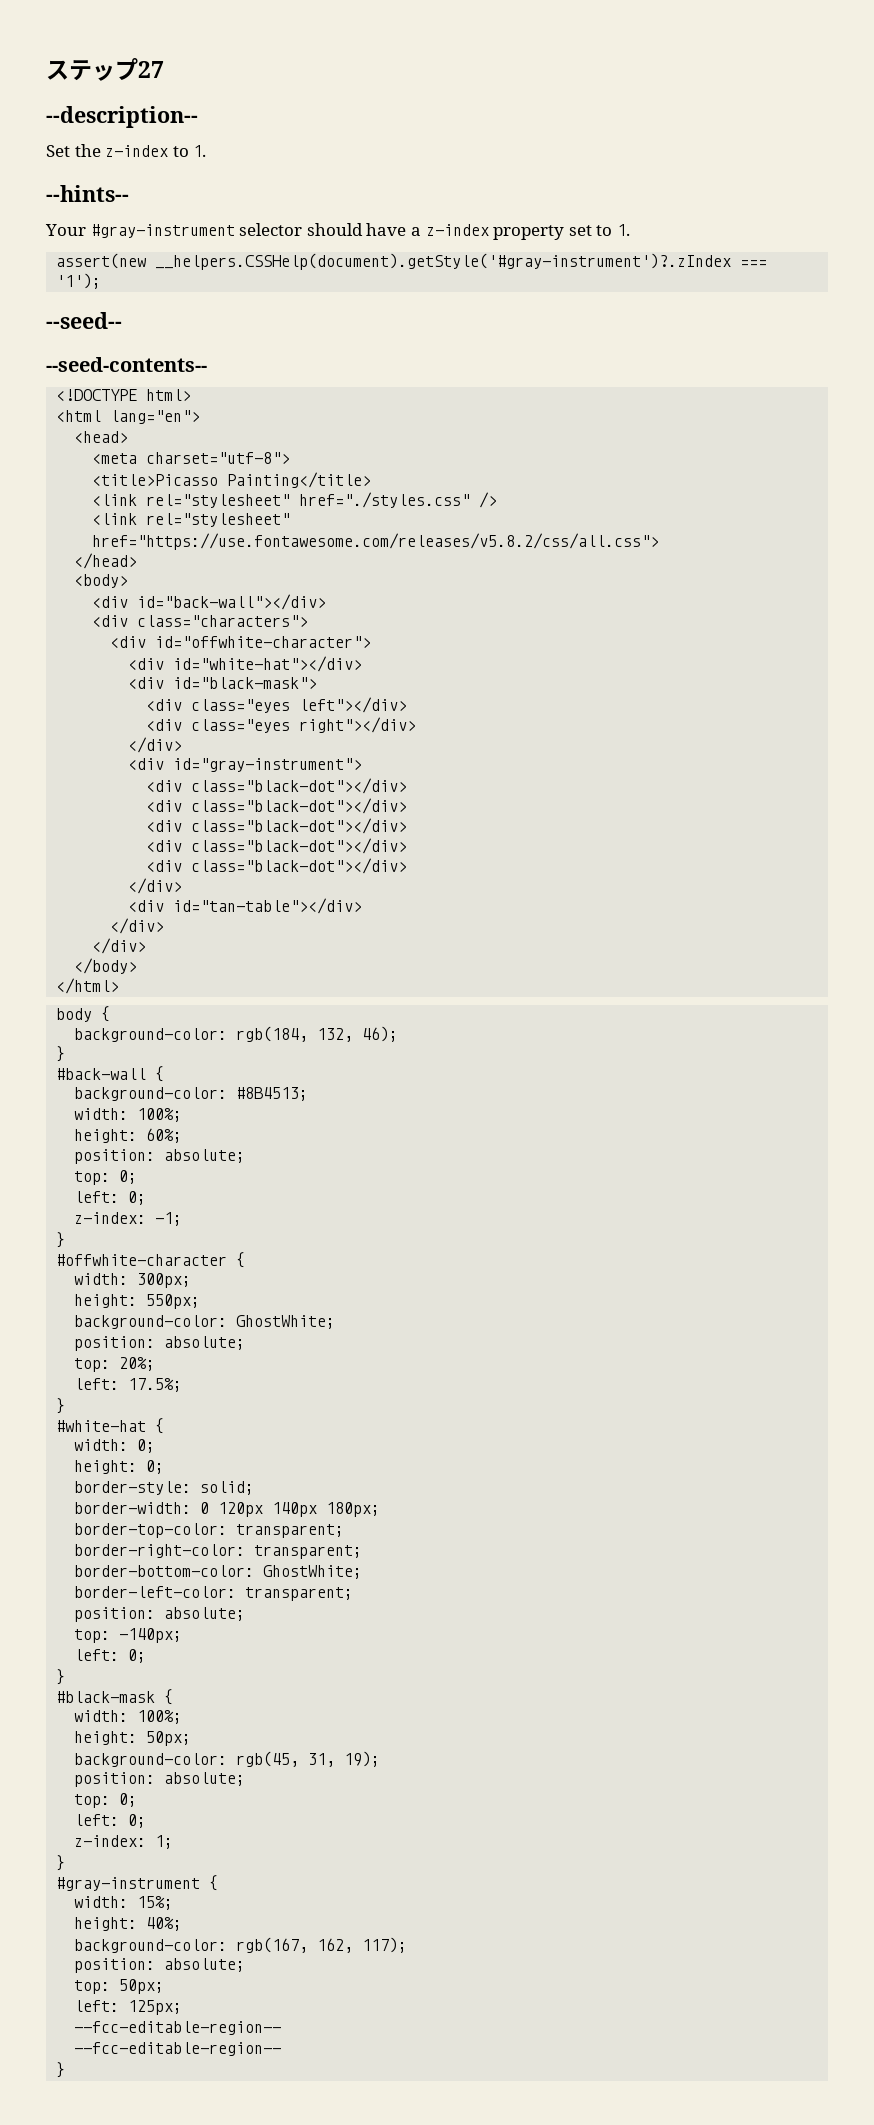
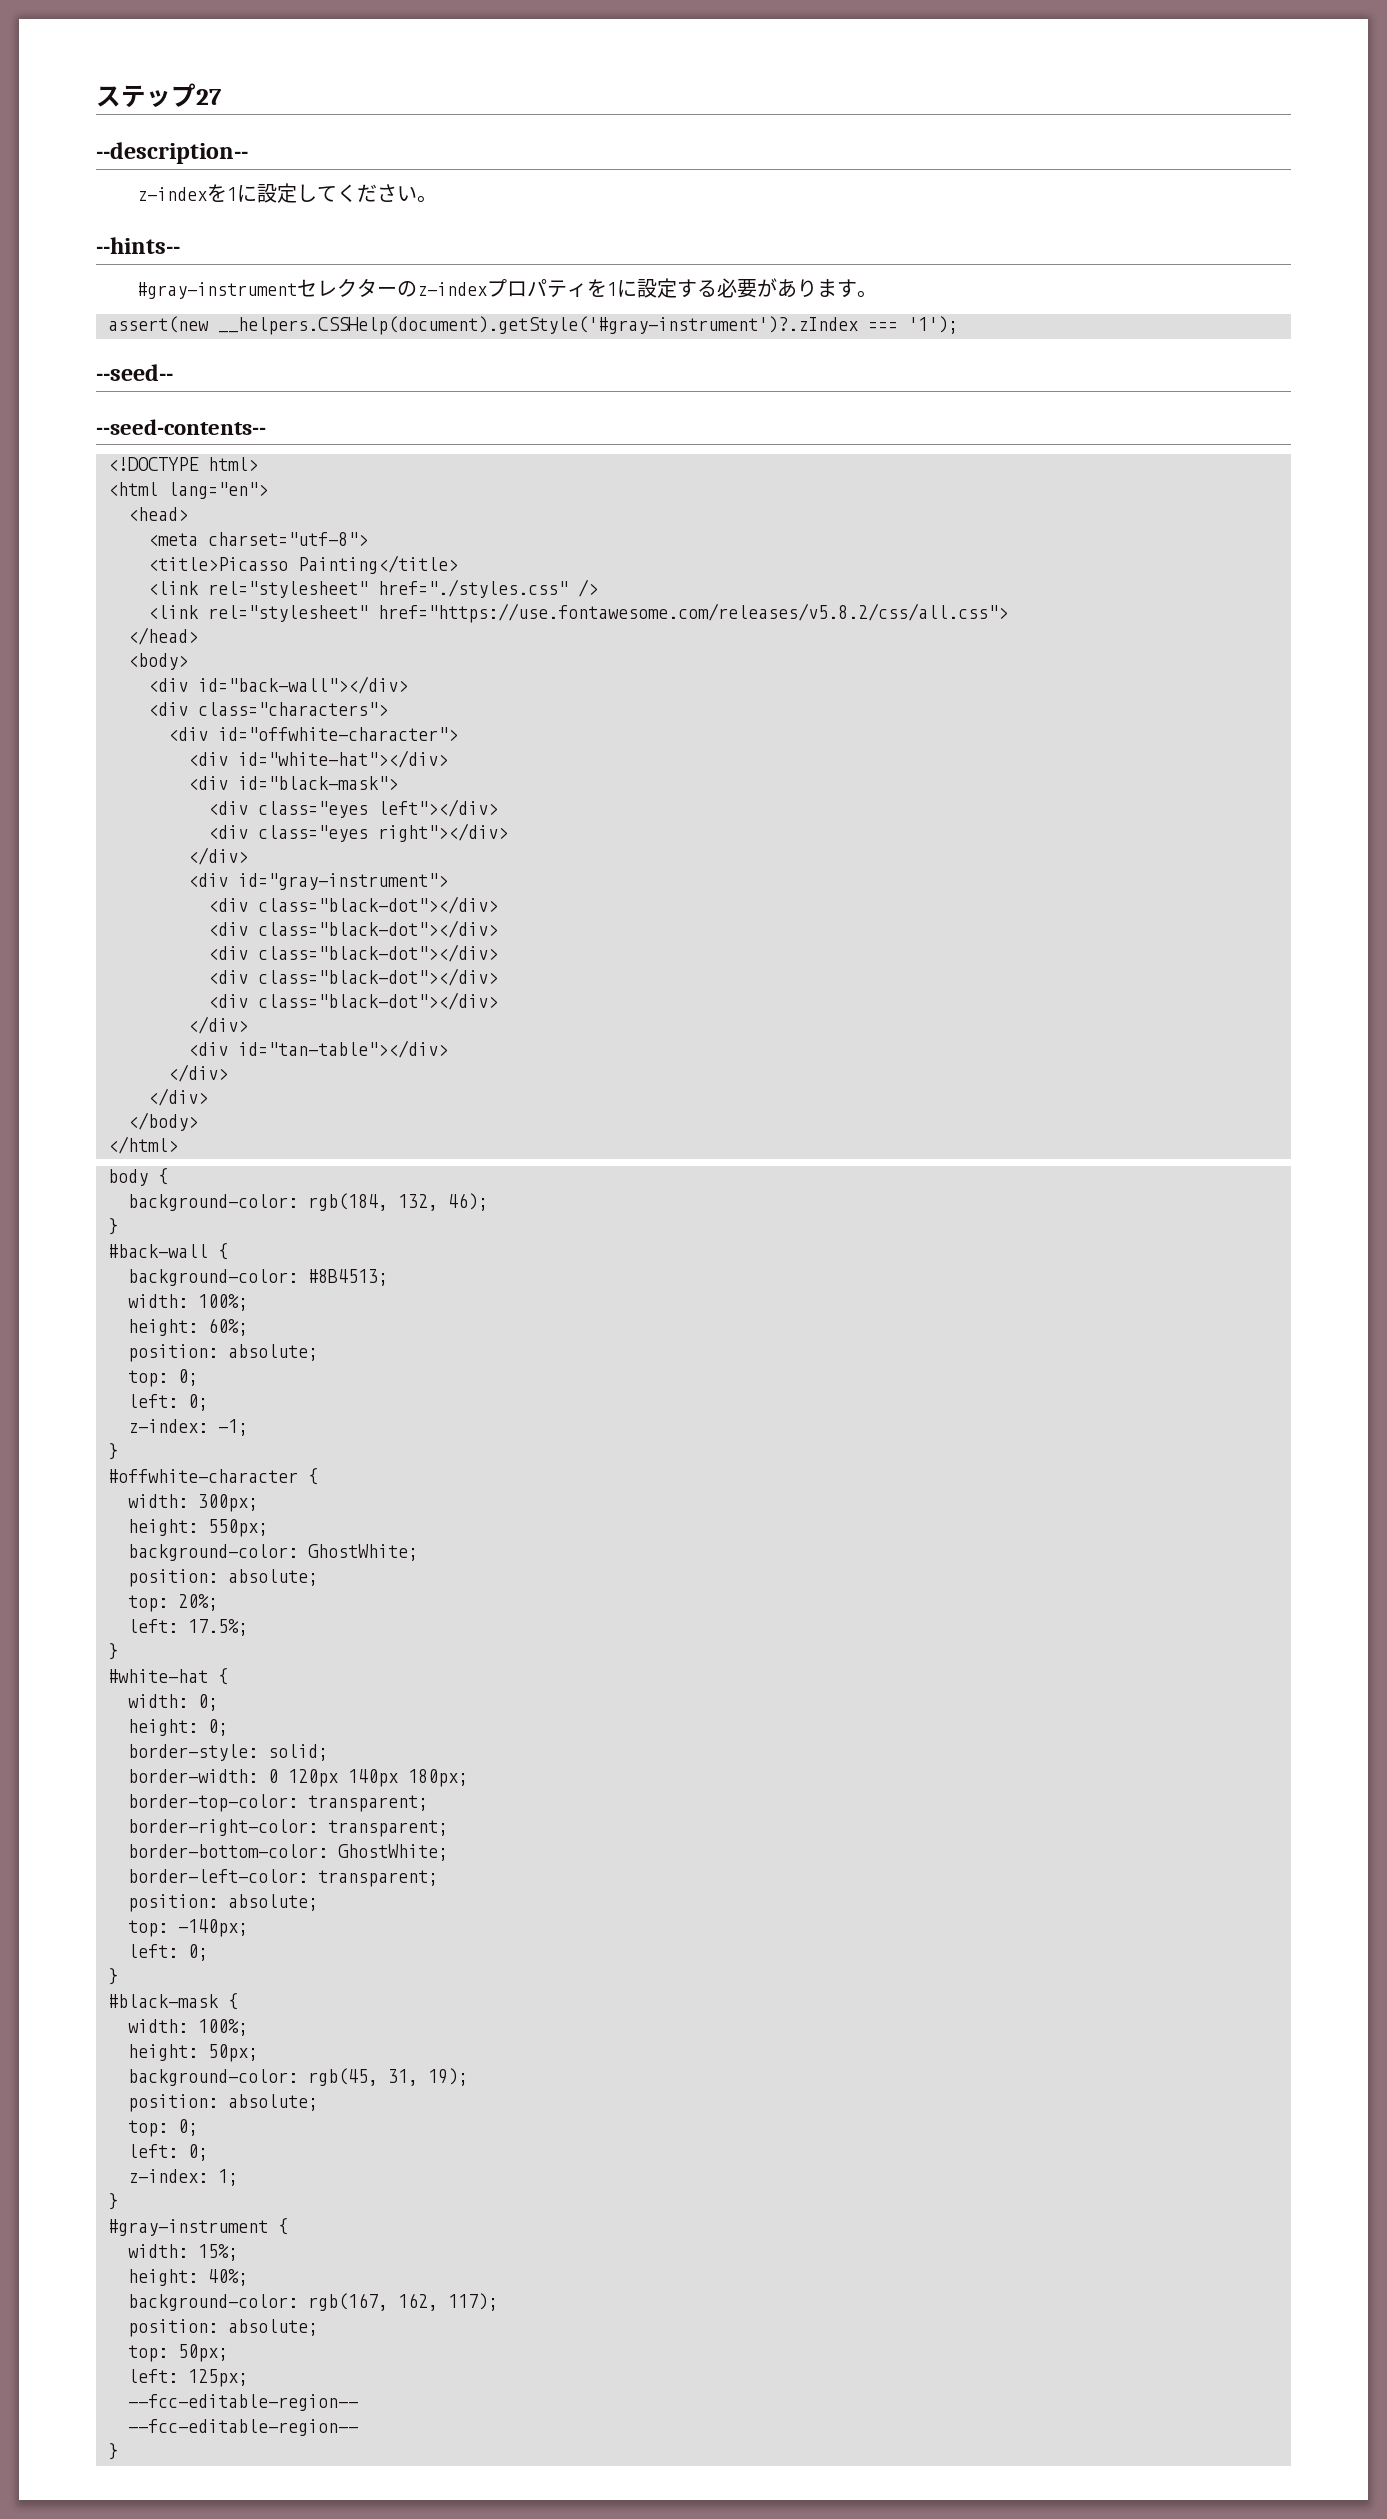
- Set the z-index to 1.
+ z-indexを1に設定してください。
  --hints--
- Your #gray-instrument selector should have a z-index property set to 1.
+ #gray-instrumentセレクターのz-indexプロパティを1に設定する必要があります。

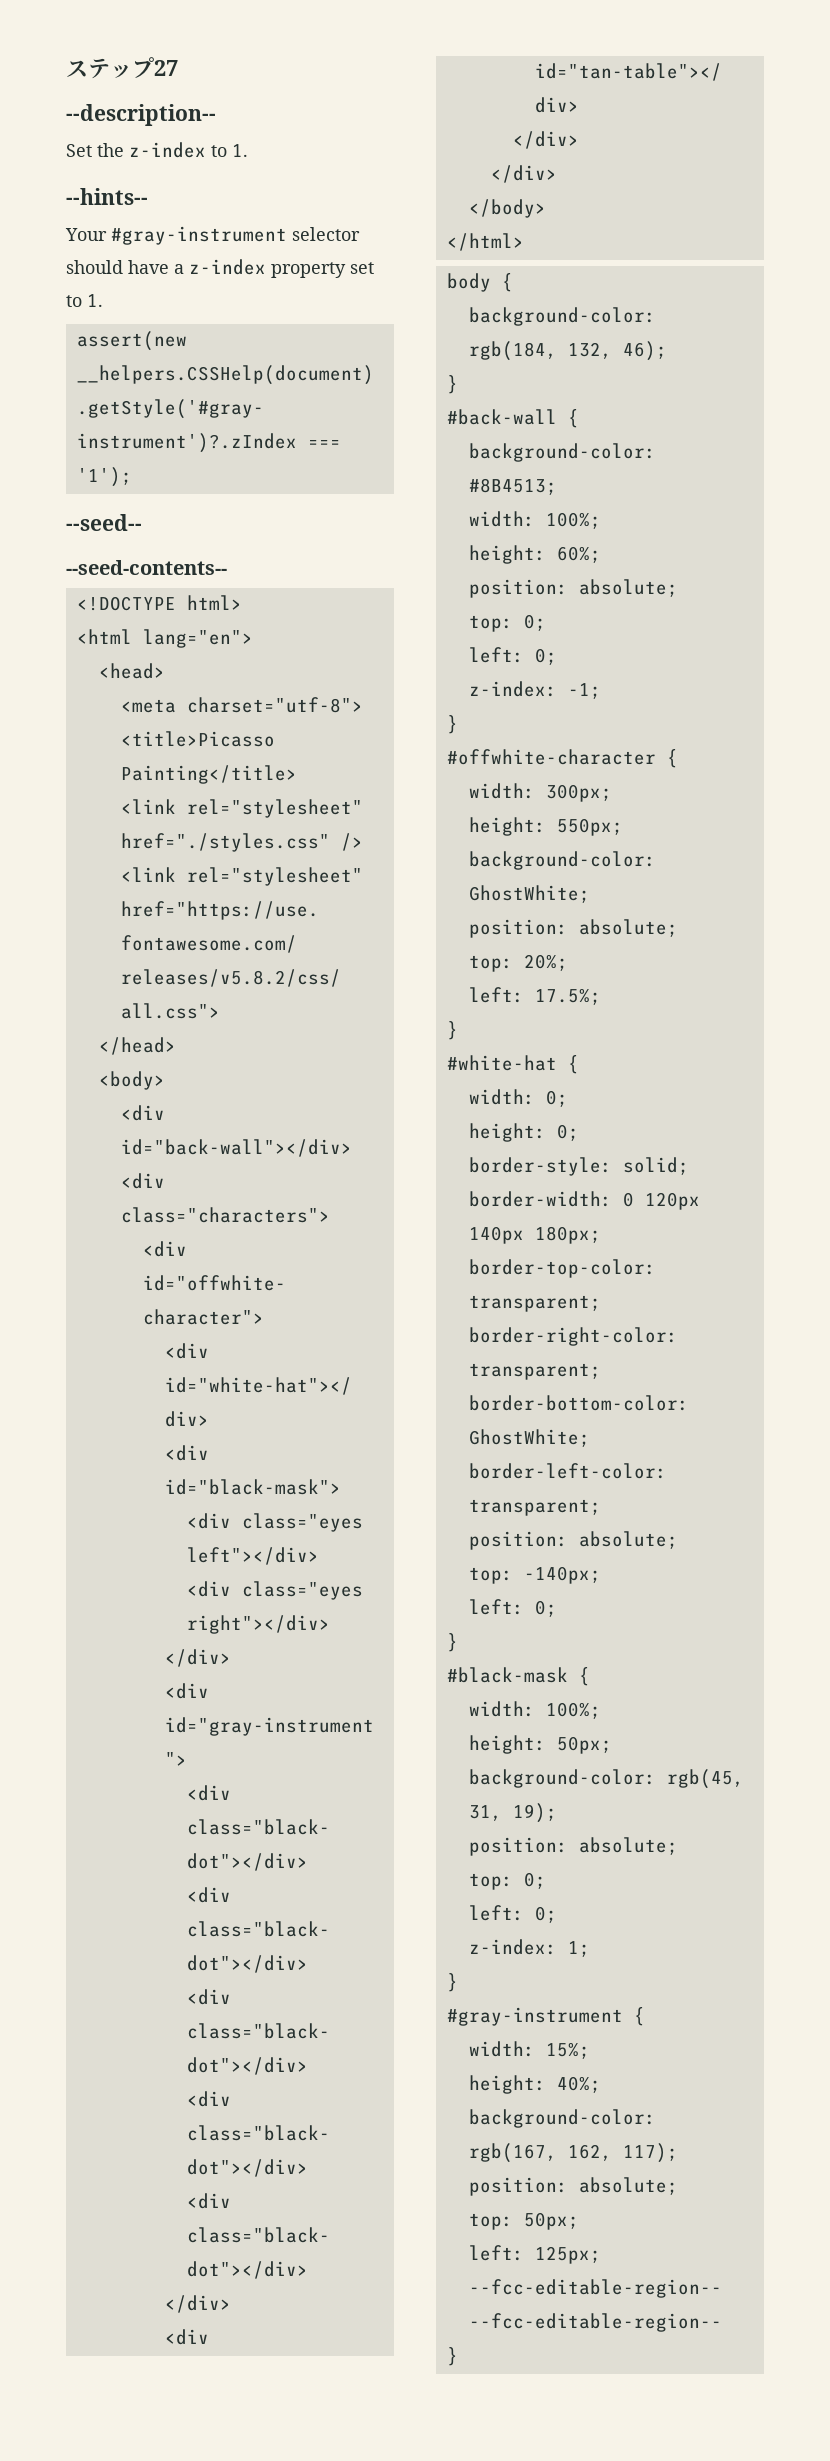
- z-indexを1に設定してください。
+ Set the z-index to 1.
  --hints--
- #gray-instrumentセレクターのz-indexプロパティを1に設定する必要があります。
+ Your #gray-instrument selector should have a z-index property set to 1.

